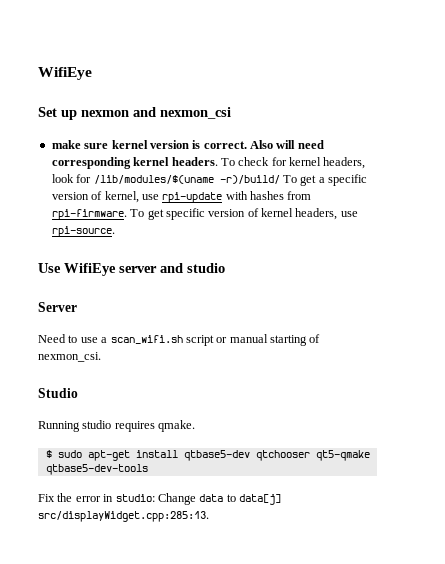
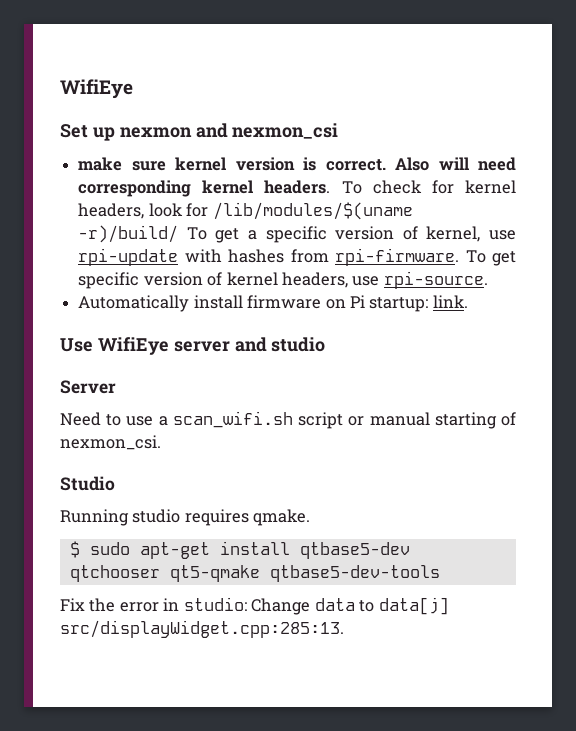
+ Automatically install firmware on Pi startup: link.

